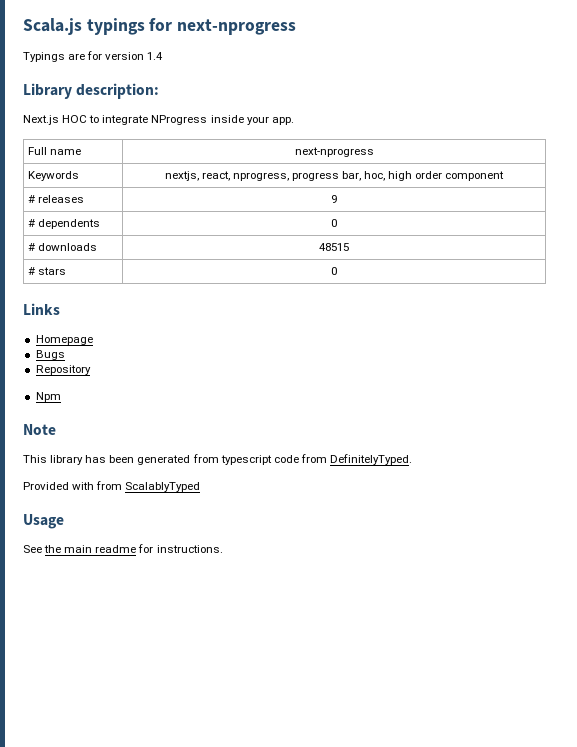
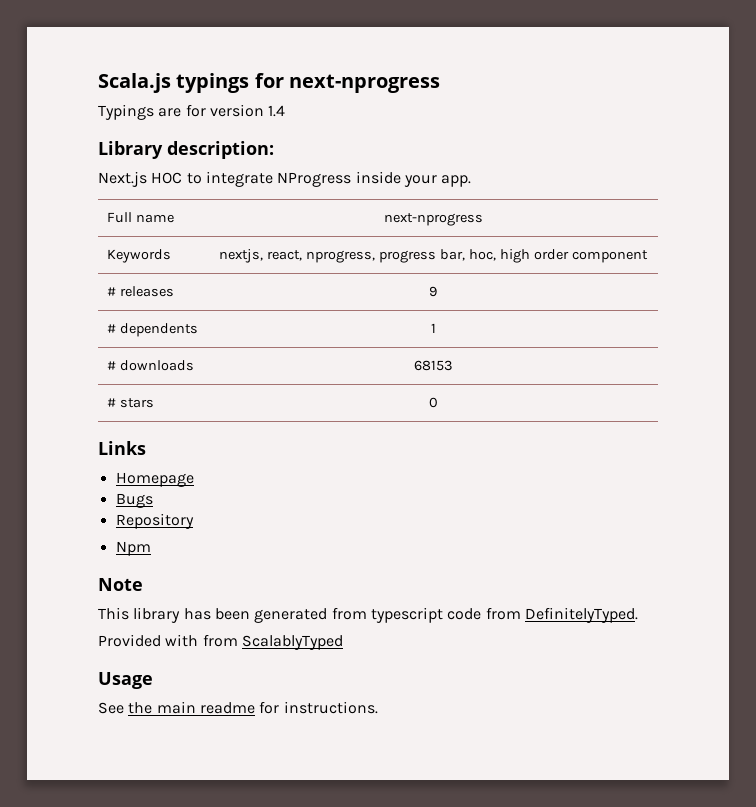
- # dependents | 0
+ # dependents | 1
- # downloads | 48515
+ # downloads | 68153

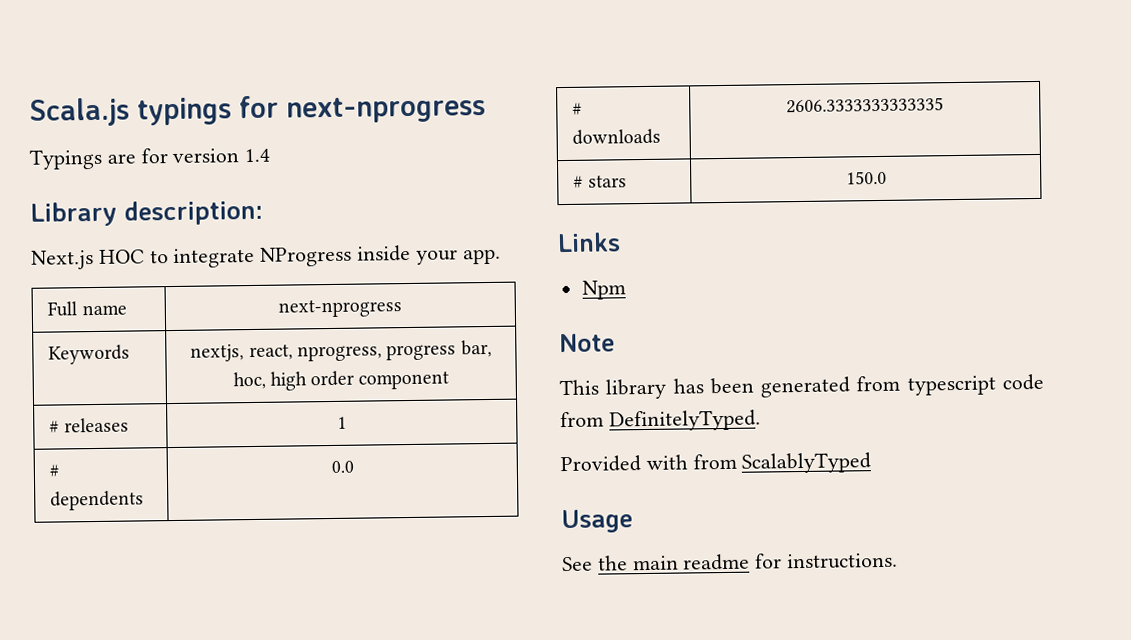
- # releases | 9
+ # releases | 1
- # dependents | 1
+ # dependents | 0.0
- # downloads | 68153
+ # downloads | 2606.3333333333335
- # stars | 0
+ # stars | 150.0
- Homepage
- Bugs
- Repository

